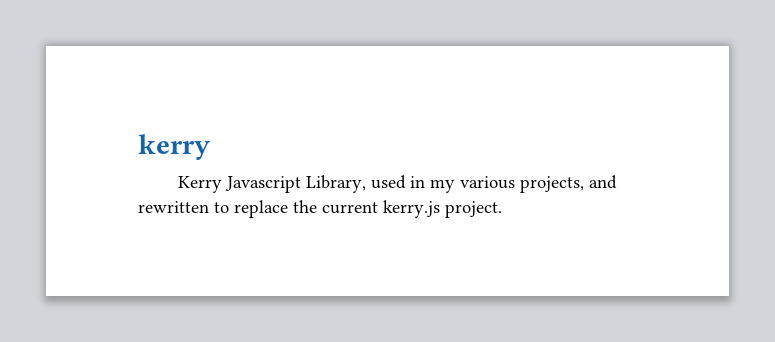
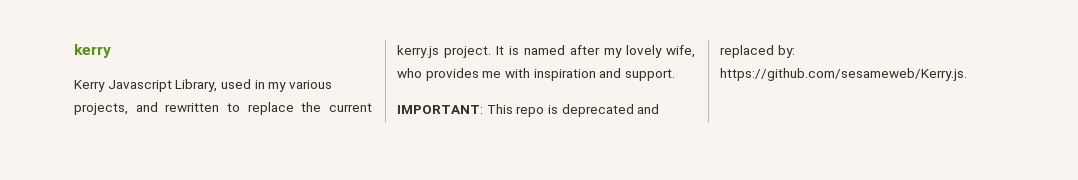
+ It is named after my lovely wife, who provides me with inspiration and support.
+ IMPORTANT: This repo is deprecated and replaced by: https://github.com/sesameweb/Kerry.js.

